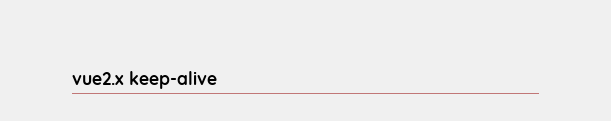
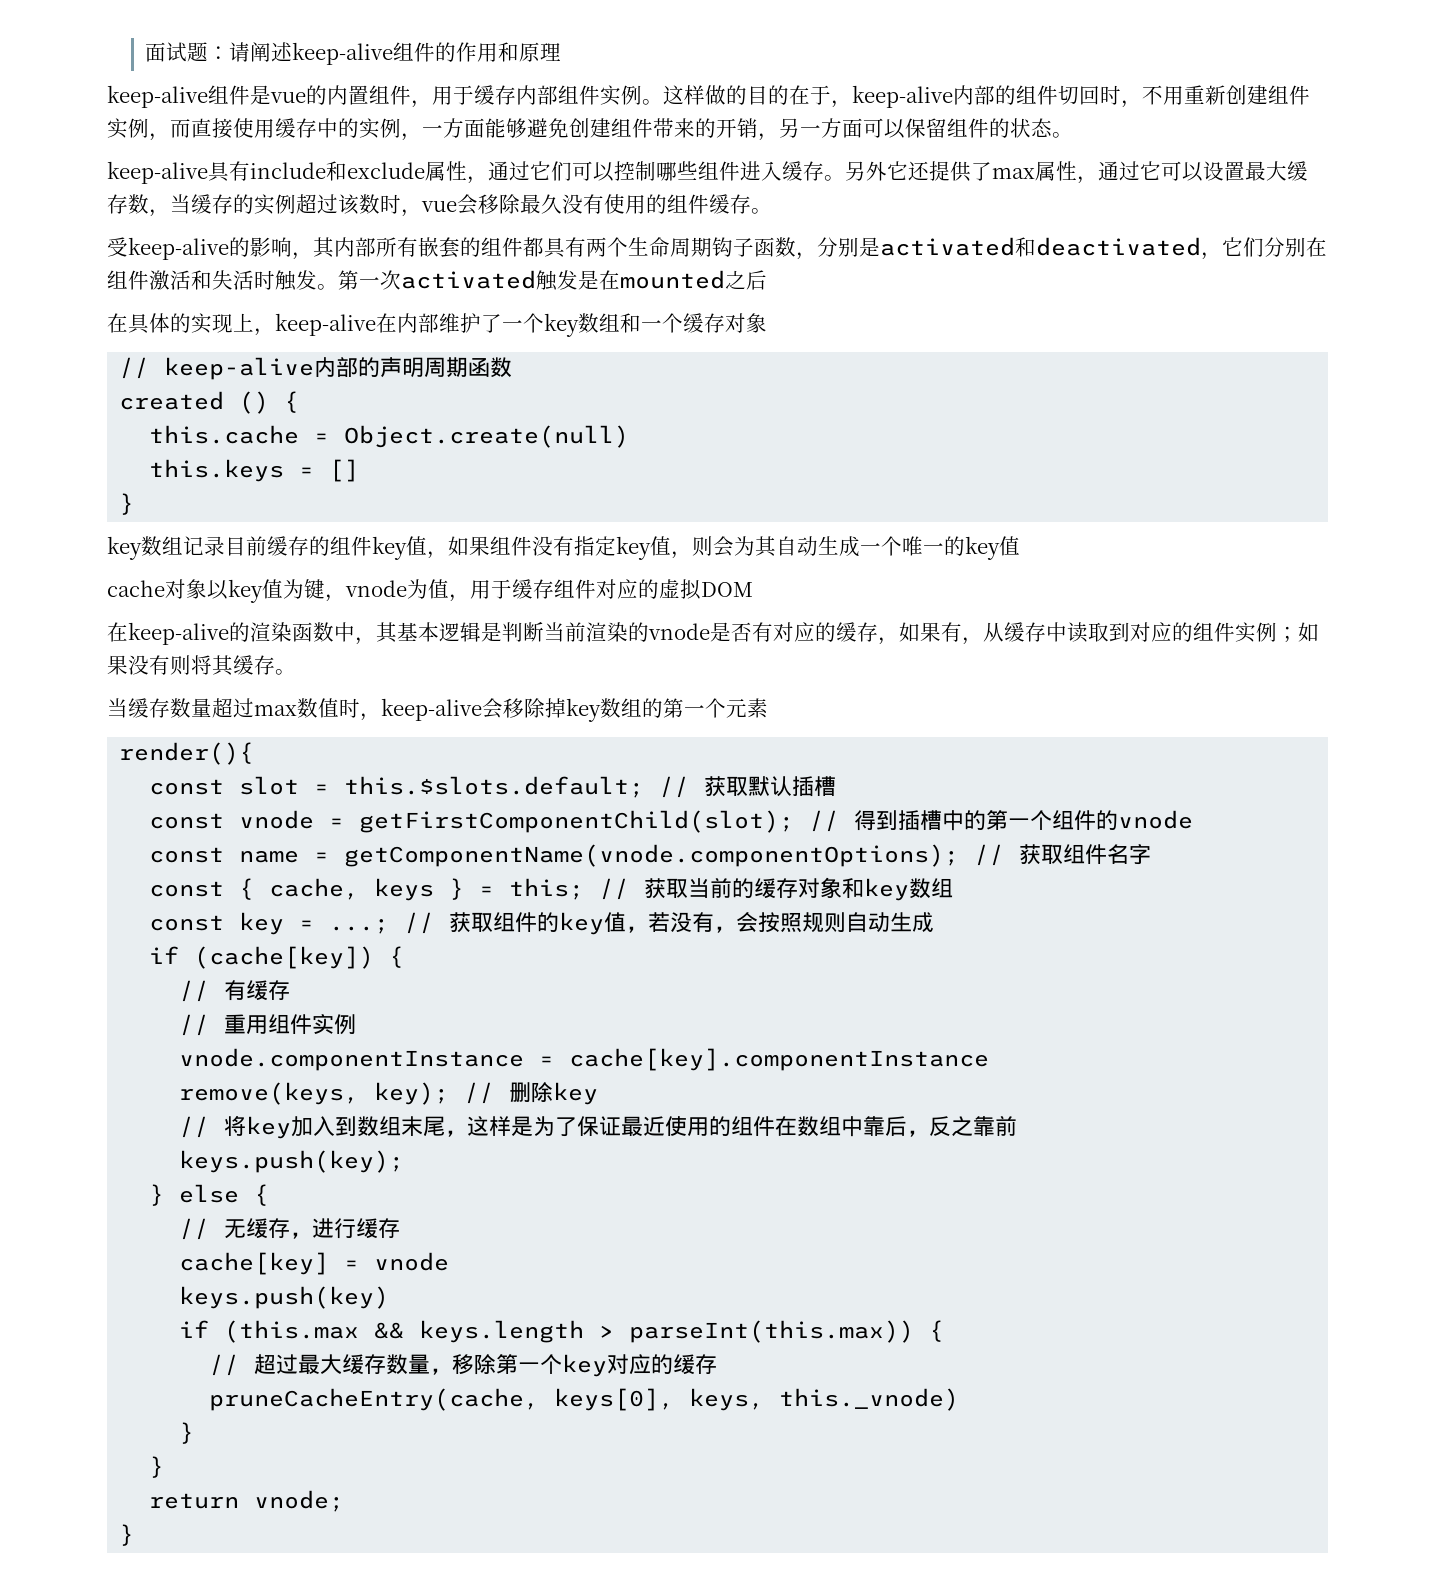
- vue2.x keep-alive
+ 面试题：请阐述keep-alive组件的作用和原理
+ keep-alive组件是vue的内置组件，用于缓存内部组件实例。这样做的目的在于，keep-alive内部的组件切回时，不用重新创建组件实例，而直接使用缓存中的实例，一方面能够避免创建组件带来的开销，另一方面可以保留组件的状态。
+ keep-alive具有include和exclude属性，通过它们可以控制哪些组件进入缓存。另外它还提供了max属性，通过它可以设置最大缓存数，当缓存的实例超过该数时，vue会移除最久没有使用的组件缓存。
+ 受keep-alive的影响，其内部所有嵌套的组件都具有两个生命周期钩子函数，分别是activated和deactivated，它们分别在组件激活和失活时触发。第一次activated触发是在mounted之后
+ 在具体的实现上，keep-alive在内部维护了一个key数组和一个缓存对象
+ // keep-alive内部的声明周期函数
+ created () {
+ this.cache = Object.create(null)
+ this.keys = []
+ }
+ key数组记录目前缓存的组件key值，如果组件没有指定key值，则会为其自动生成一个唯一的key值
+ cache对象以key值为键，vnode为值，用于缓存组件对应的虚拟DOM
+ 在keep-alive的渲染函数中，其基本逻辑是判断当前渲染的vnode是否有对应的缓存，如果有，从缓存中读取到对应的组件实例；如果没有则将其缓存。
+ 当缓存数量超过max数值时，keep-alive会移除掉key数组的第一个元素
+ render(){
+ const slot = this.$slots.default; // 获取默认插槽
+ const vnode = getFirstComponentChild(slot); // 得到插槽中的第一个组件的vnode
+ const name = getComponentName(vnode.componentOptions); // 获取组件名字
+ const { cache, keys } = this; // 获取当前的缓存对象和key数组
+ const key = ...; // 获取组件的key值，若没有，会按照规则自动生成
+ if (cache[key]) {
+ // 有缓存
+ // 重用组件实例
+ vnode.componentInstance = cache[key].componentInstance
+ remove(keys, key); // 删除key
+ // 将key加入到数组末尾，这样是为了保证最近使用的组件在数组中靠后，反之靠前
+ keys.push(key);
+ } else {
+ // 无缓存，进行缓存
+ cache[key] = vnode
+ keys.push(key)
+ if (this.max && keys.length > parseInt(this.max)) {
+ // 超过最大缓存数量，移除第一个key对应的缓存
+ pruneCacheEntry(cache, keys[0], keys, this._vnode)
+ }
+ }
+ return vnode;
+ }

